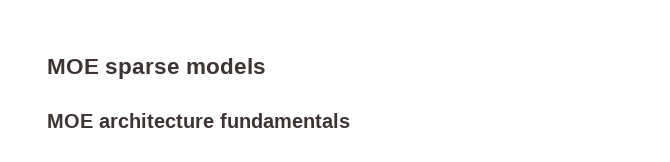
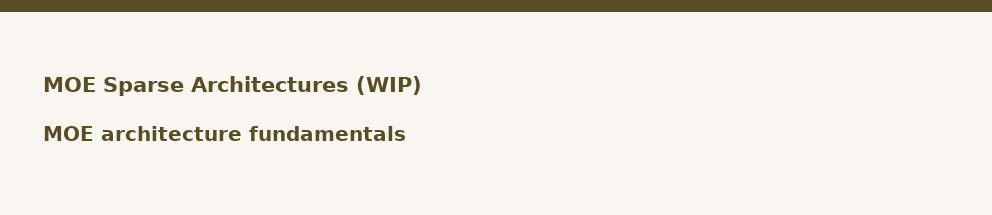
- MOE sparse models
+ MOE Sparse Architectures (WIP)

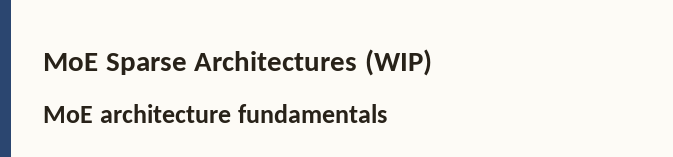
- MOE Sparse Architectures (WIP)
+ MoE Sparse Architectures (WIP)
- MOE architecture fundamentals
+ MoE architecture fundamentals

